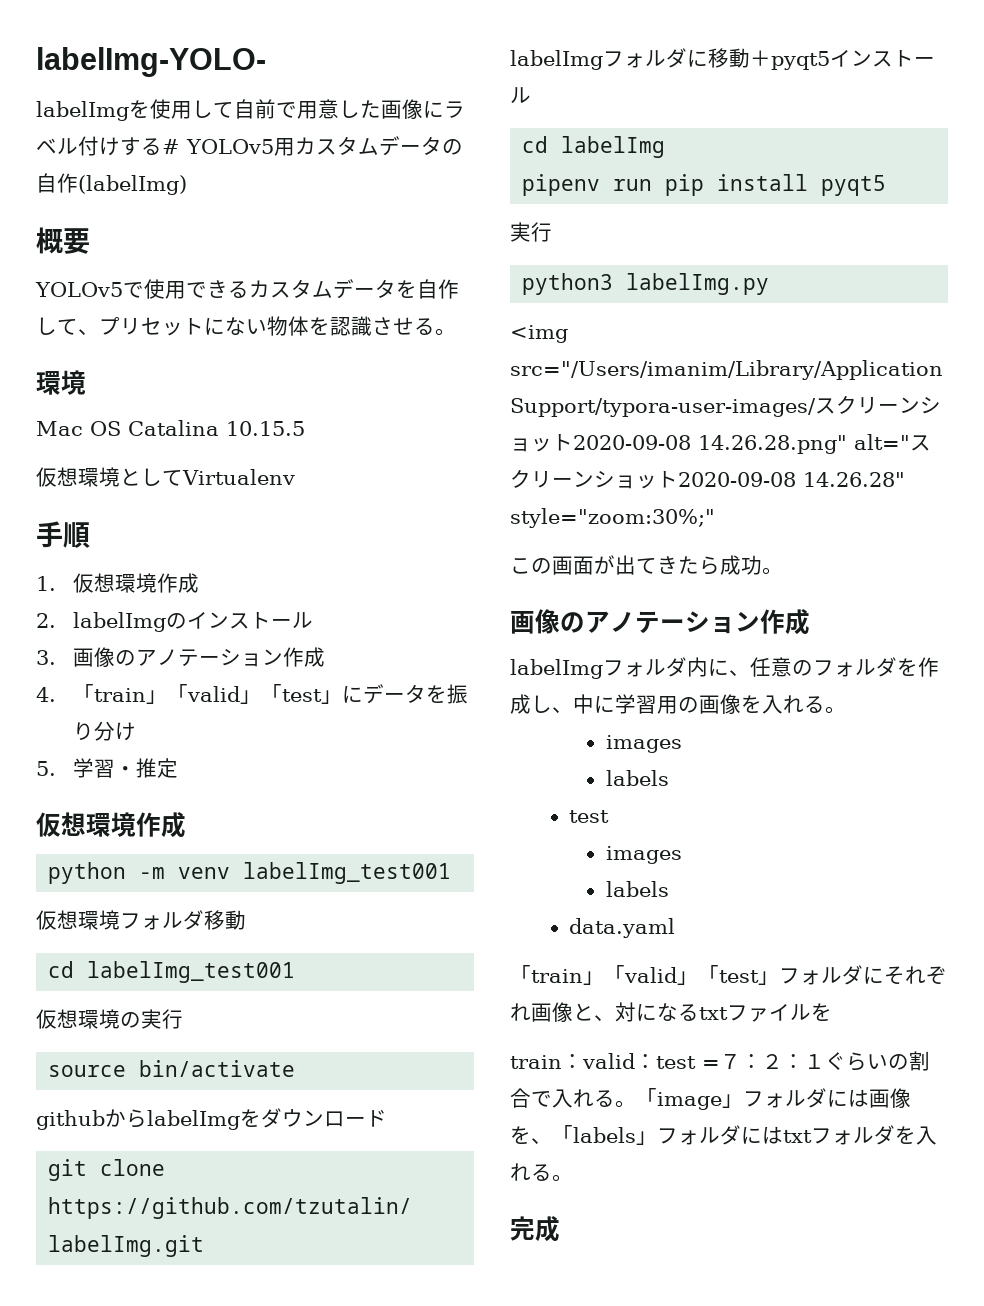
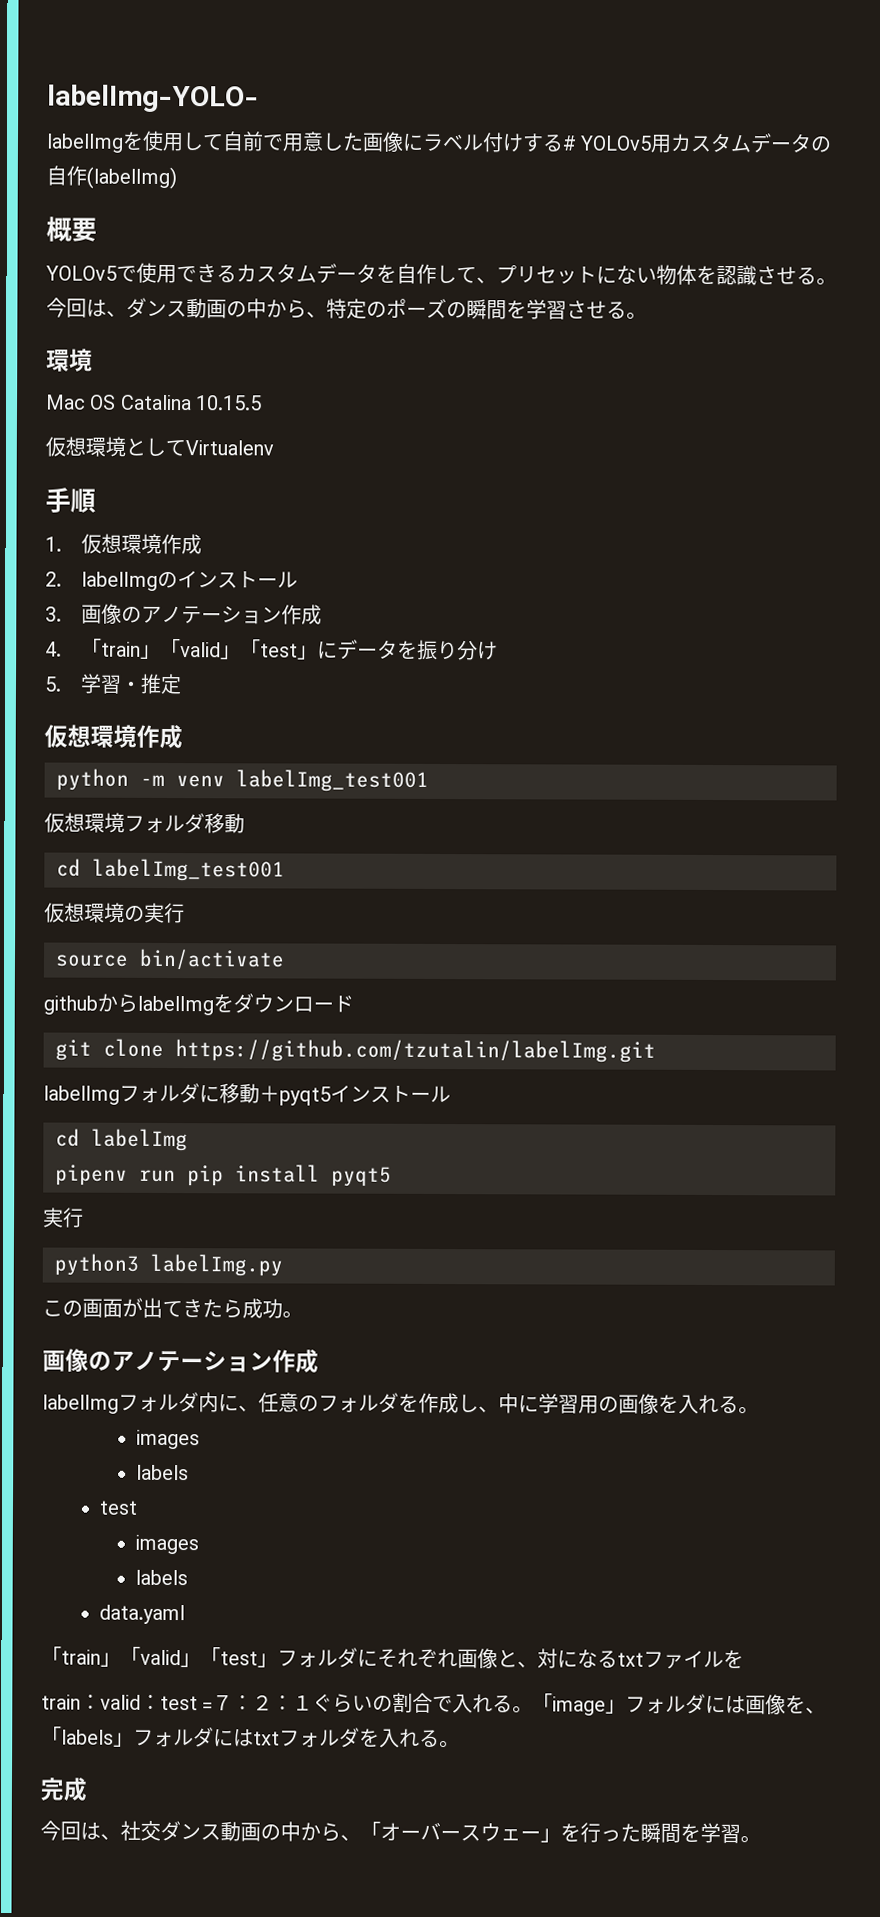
+ 今回は、ダンス動画の中から、特定のポーズの瞬間を学習させる。
- <img src="/Users/imanim/Library/Application Support/typora-user-images/スクリーンショット2020-09-08 14.26.28.png" alt="スクリーンショット2020-09-08 14.26.28" style="zoom:30%;"
+ 今回は、社交ダンス動画の中から、「オーバースウェー」を行った瞬間を学習。

